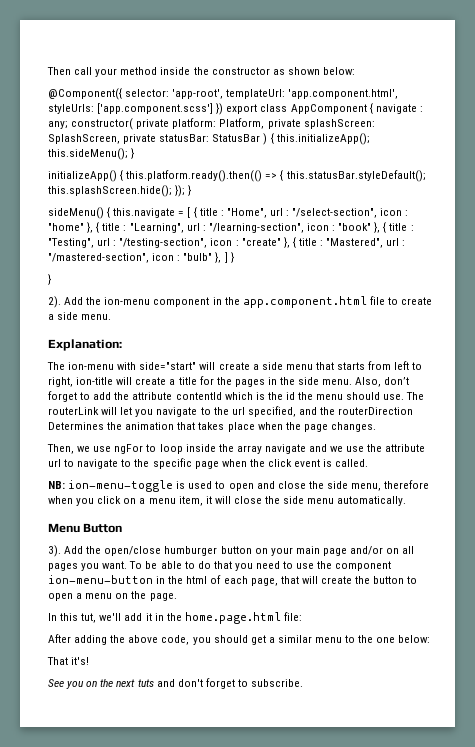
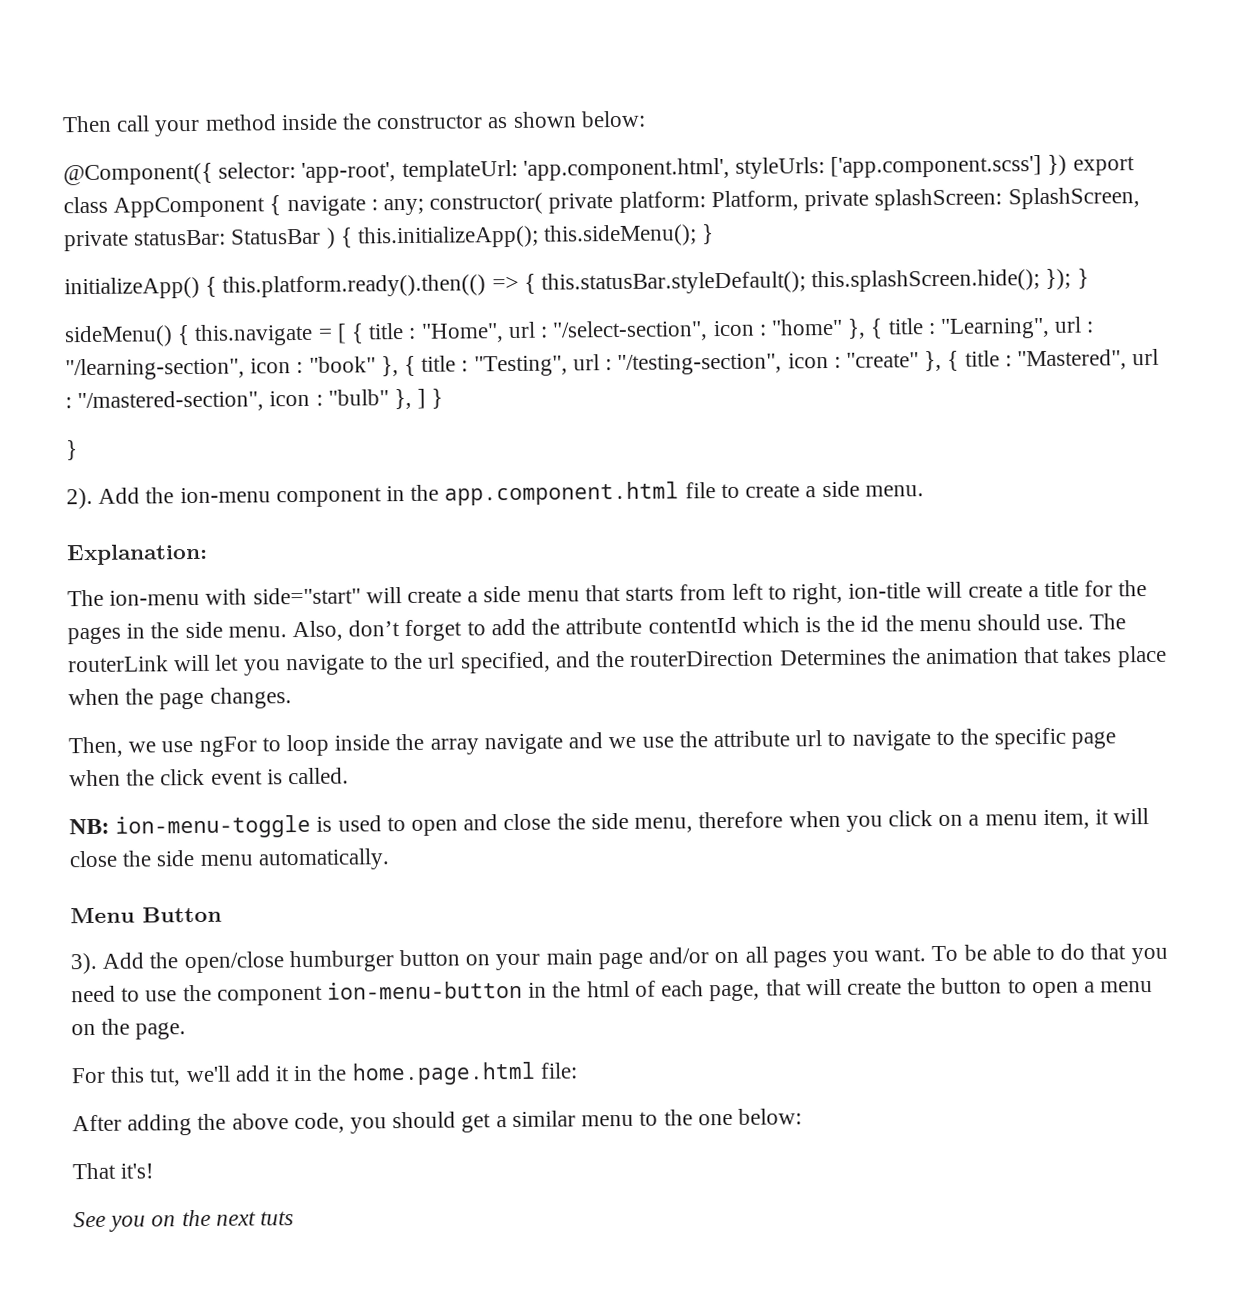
- In this tut, we'll add it in the home.page.html file:
+ For this tut, we'll add it in the home.page.html file:
- See you on the next tuts and don't forget to subscribe.
+ See you on the next tuts

